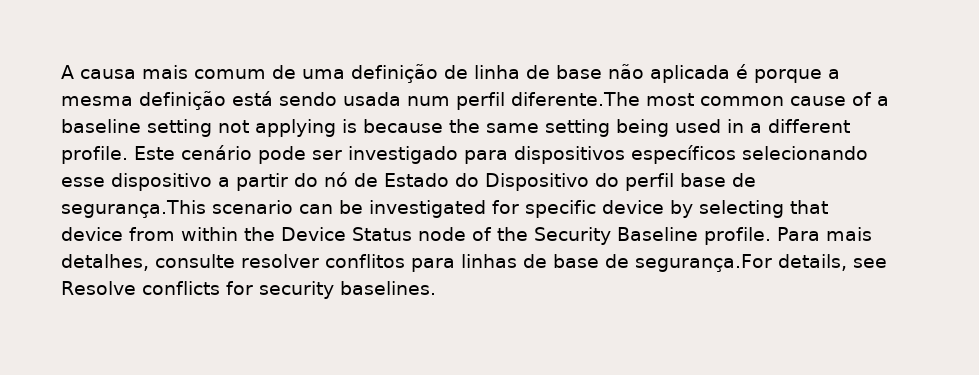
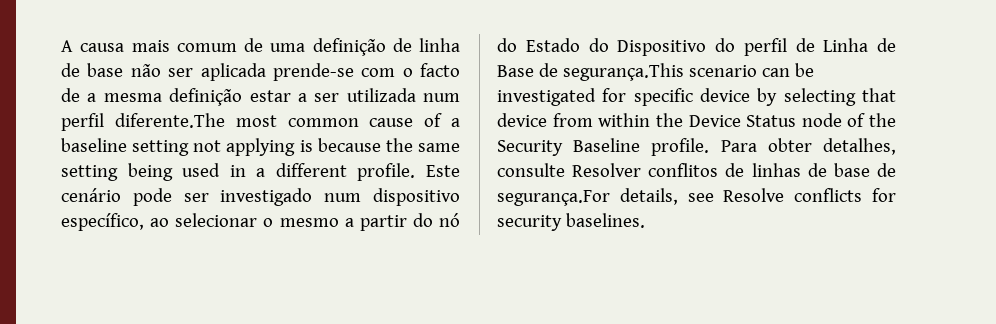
- A causa mais comum de uma definição de linha de base não aplicada é porque a mesma definição está sendo usada num perfil diferente.The most common cause of a baseline setting not applying is because the same setting being used in a different profile.
+ A causa mais comum de uma definição de linha de base não ser aplicada prende-se com o facto de a mesma definição estar a ser utilizada num perfil diferente.The most common cause of a baseline setting not applying is because the same setting being used in a different profile.
- Este cenário pode ser investigado para dispositivos específicos selecionando esse dispositivo a partir do nó de Estado do Dispositivo do perfil base de segurança.This scenario can be investigated for specific device by selecting that device from within the Device Status node of the Security Baseline profile.
+ Este cenário pode ser investigado num dispositivo específico, ao selecionar o mesmo a partir do nó do Estado do Dispositivo do perfil de Linha de Base de segurança.This scenario can be investigated for specific device by selecting that device from within the Device Status node of the Security Baseline profile.
- Para mais detalhes, consulte resolver conflitos para linhas de base de segurança.For details, see Resolve conflicts for security baselines.
+ Para obter detalhes, consulte Resolver conflitos de linhas de base de segurança.For details, see Resolve conflicts for security baselines.

